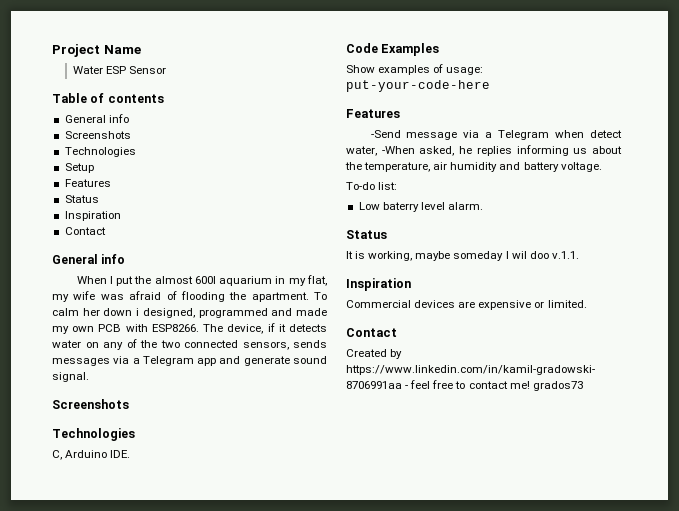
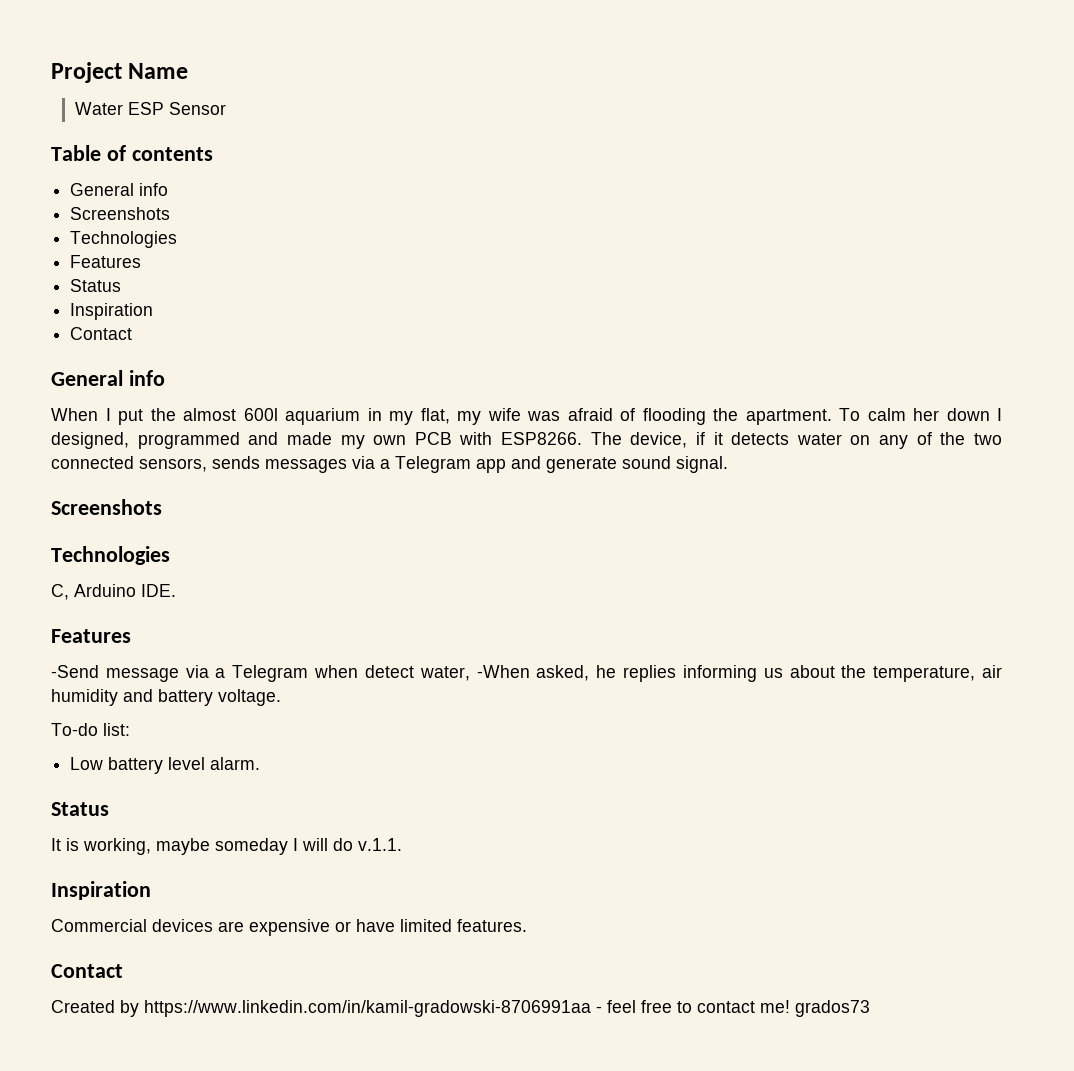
- Setup
- To calm her down i designed, programmed and made my own PCB with ESP8266.
+ To calm her down I designed, programmed and made my own PCB with ESP8266.
- Code Examples
- Show examples of usage: put-your-code-here
- Low baterry level alarm.
+ Low battery level alarm.
- It is working, maybe someday I wil doo v.1.1.
+ It is working, maybe someday I will do v.1.1.
- Commercial devices are expensive or limited.
+ Commercial devices are expensive or have limited features.

